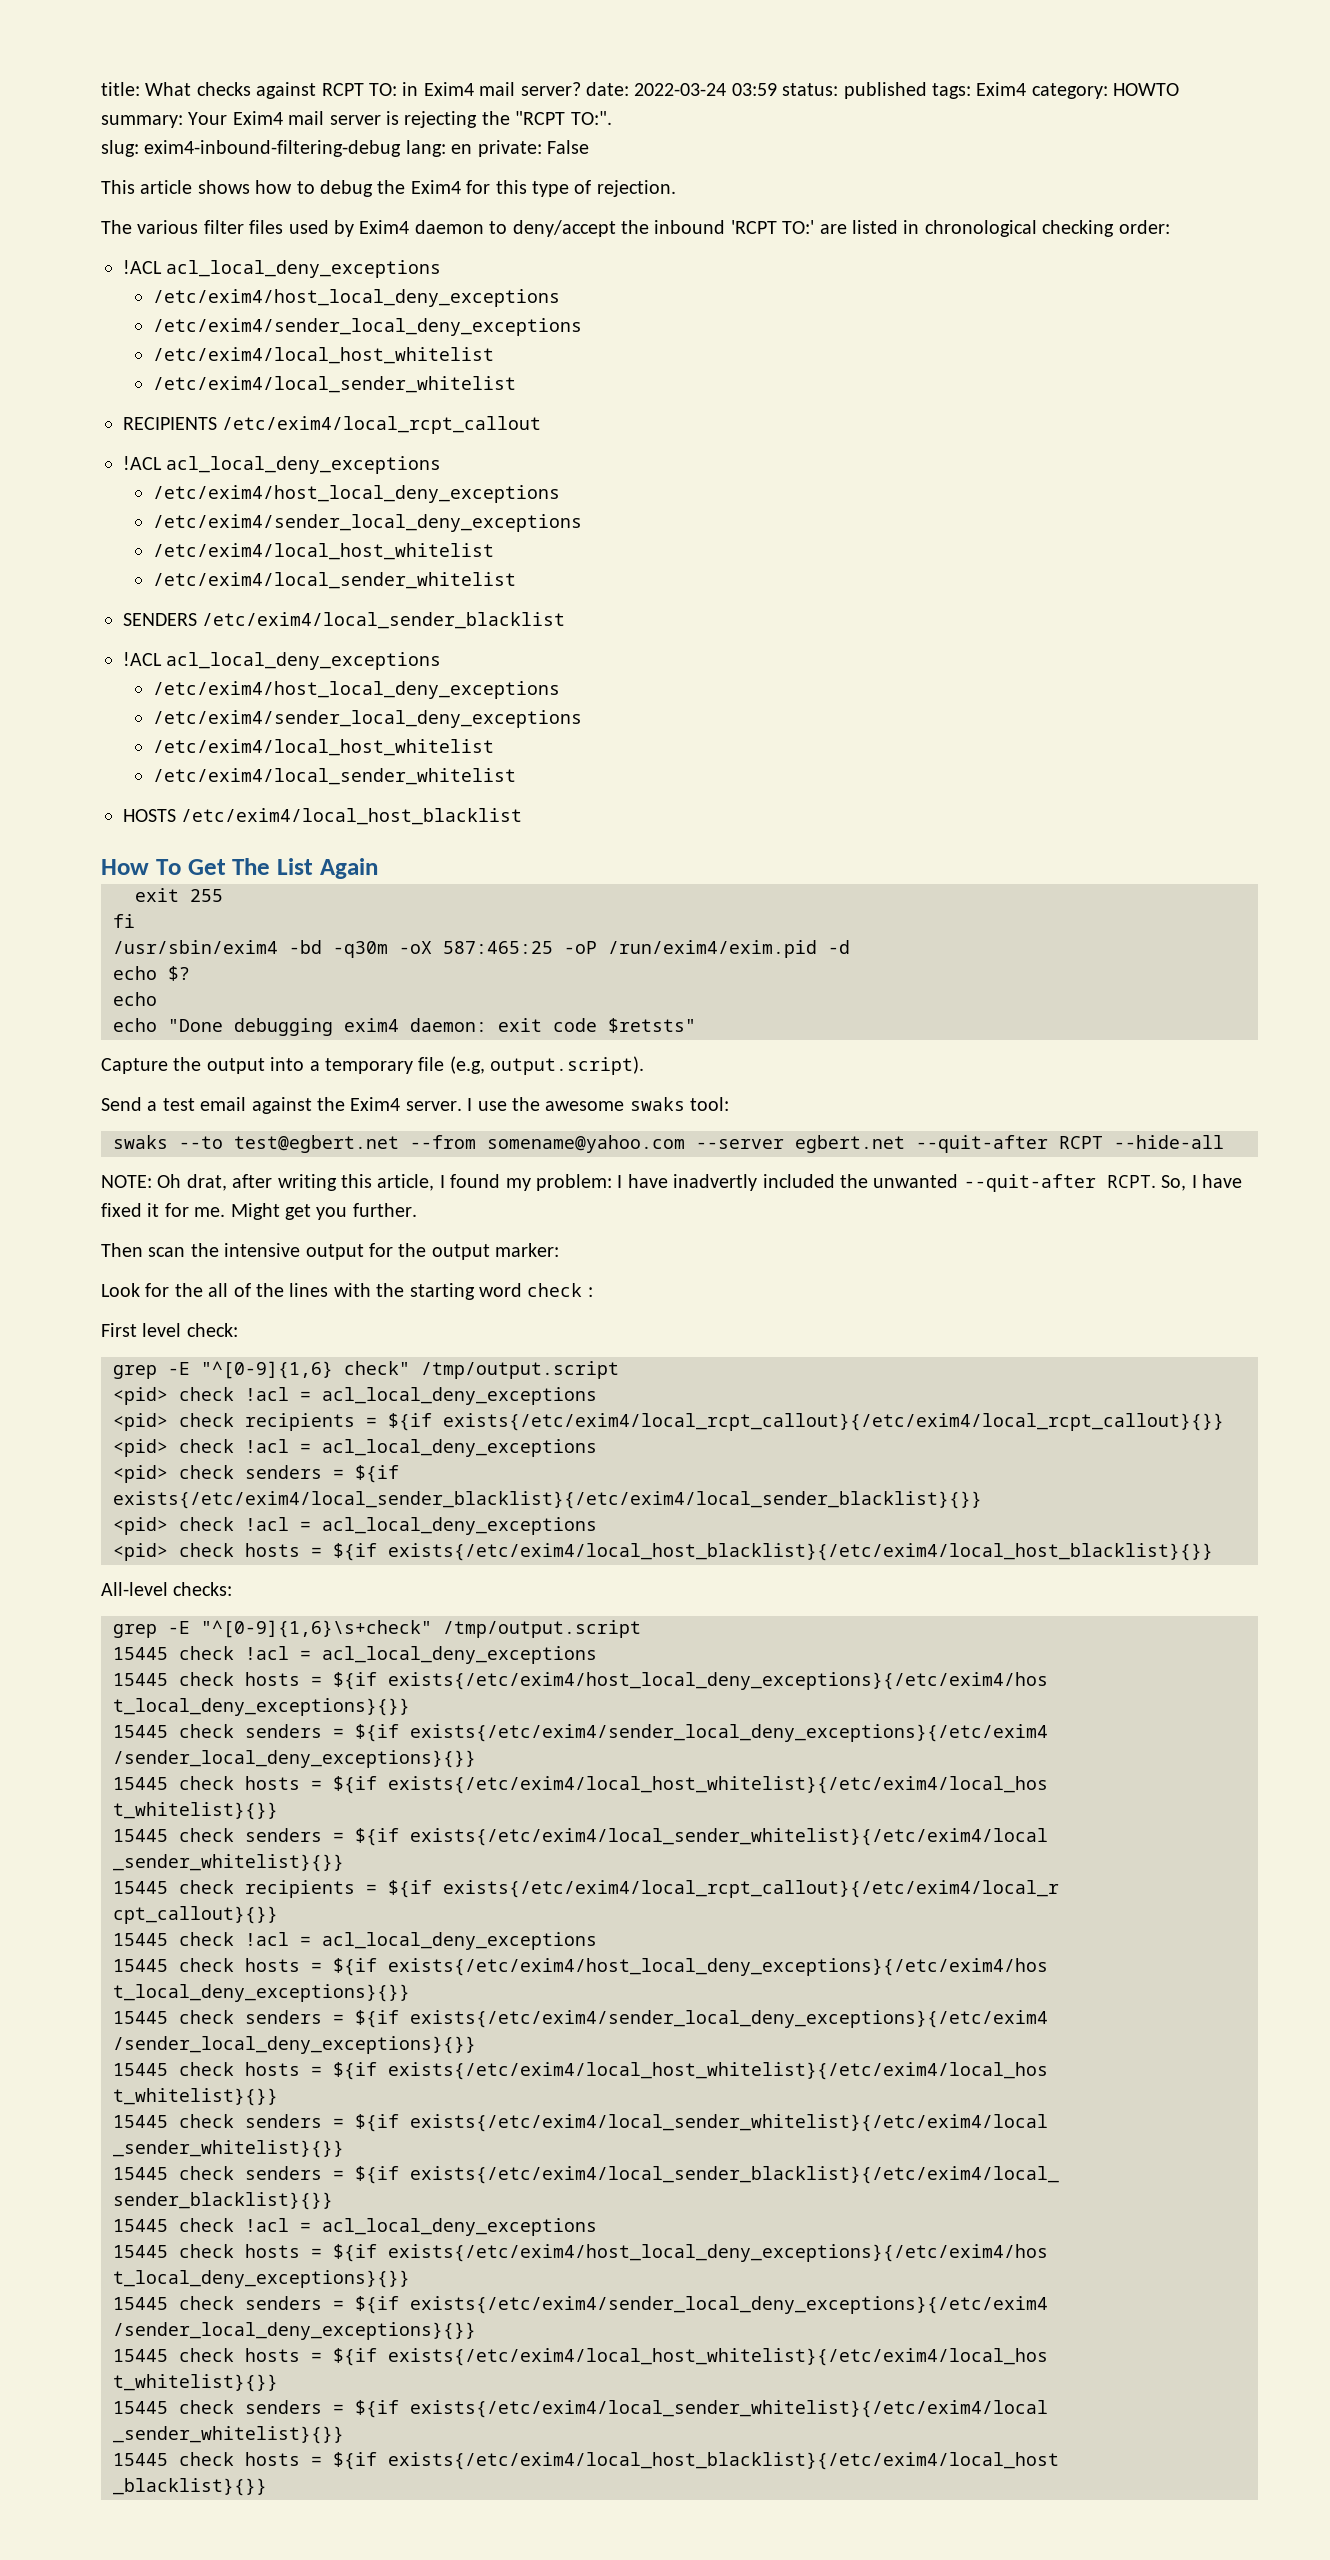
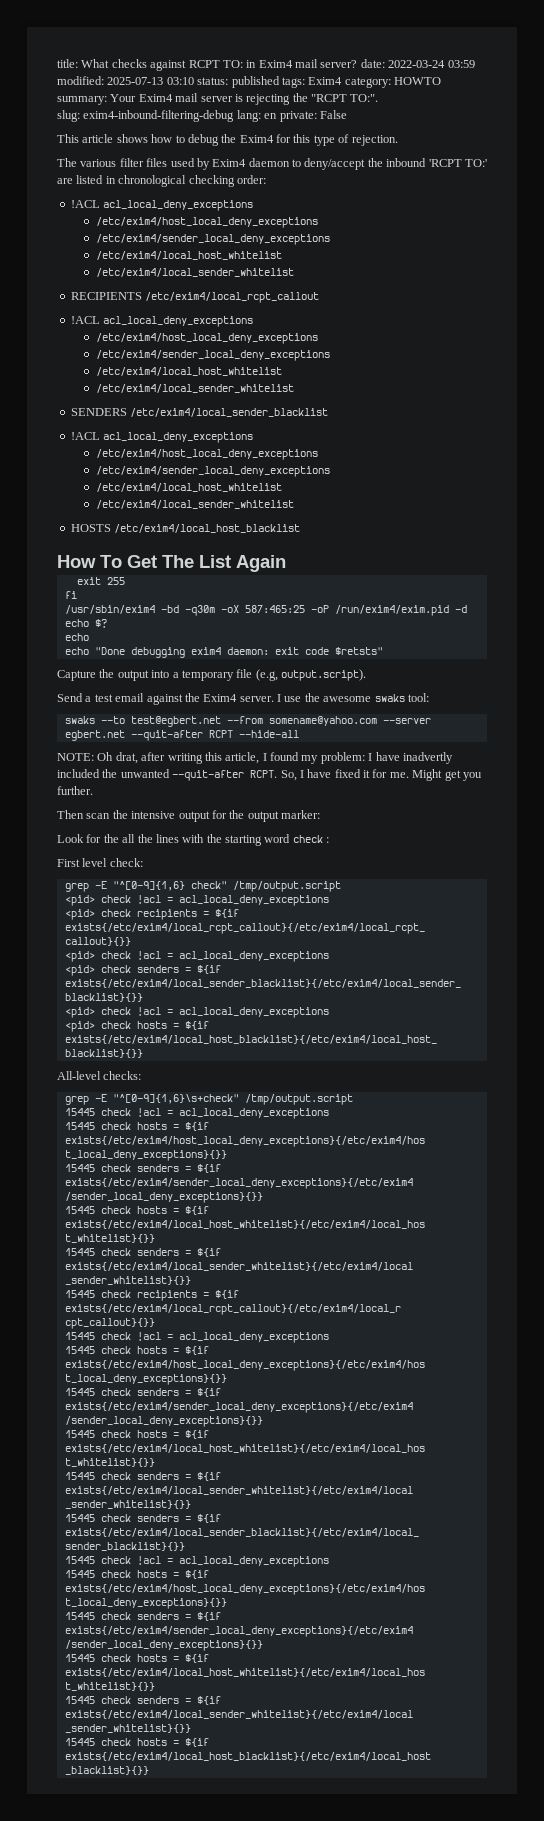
- title: What checks against RCPT TO: in Exim4 mail server? date: 2022-03-24 03:59 status: published tags: Exim4 category: HOWTO summary: Your Exim4 mail server is rejecting the "RCPT TO:".
+ title: What checks against RCPT TO: in Exim4 mail server? date: 2022-03-24 03:59 modified: 2025-07-13 03:10 status: published tags: Exim4 category: HOWTO summary: Your Exim4 mail server is rejecting the "RCPT TO:".
- Look for the all of the lines with the starting word check :
+ Look for the all the lines with the starting word check :

